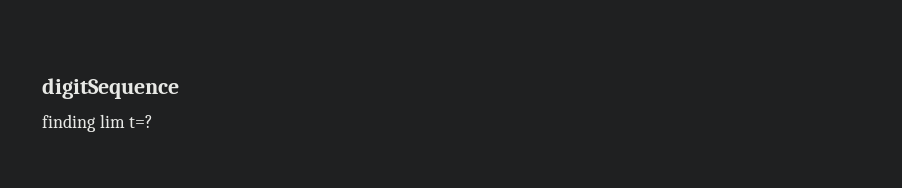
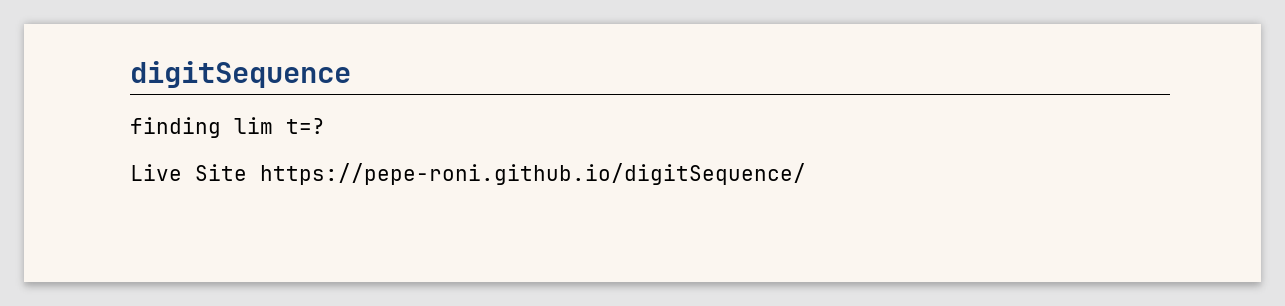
+ Live Site https://pepe-roni.github.io/digitSequence/

